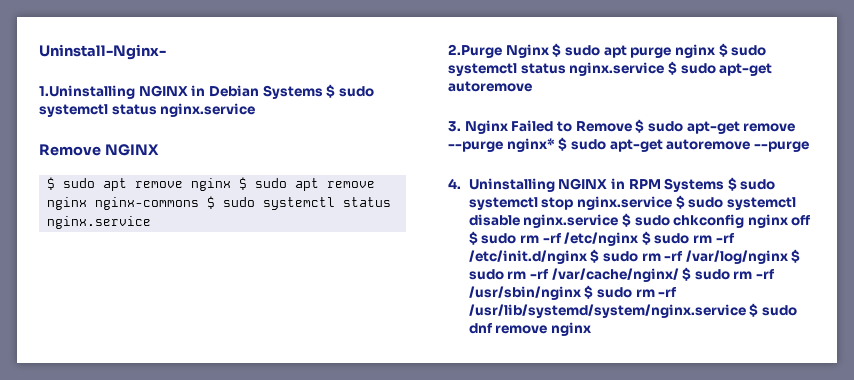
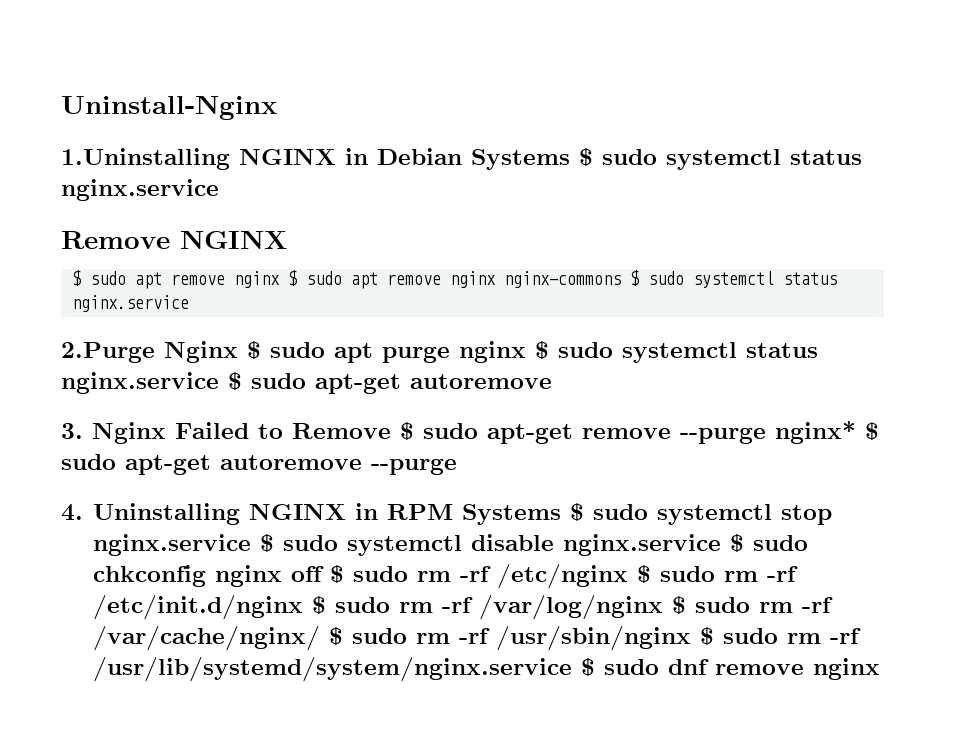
- Uninstall-Nginx-
+ Uninstall-Nginx

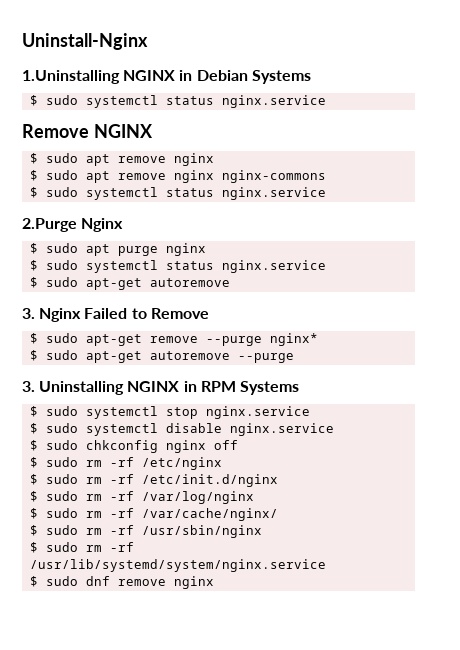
- 1.Uninstalling NGINX in Debian Systems $ sudo systemctl status nginx.service
+ 1.Uninstalling NGINX in Debian Systems
+ $ sudo systemctl status nginx.service
  Remove NGINX
- $ sudo apt remove nginx $ sudo apt remove nginx nginx-commons $ sudo systemctl status nginx.service
+ $ sudo apt remove nginx
+ $ sudo apt remove nginx nginx-commons
+ $ sudo systemctl status nginx.service
- 2.Purge Nginx $ sudo apt purge nginx $ sudo systemctl status nginx.service $ sudo apt-get autoremove
+ 2.Purge Nginx
+ $ sudo apt purge nginx
+ $ sudo systemctl status nginx.service
+ $ sudo apt-get autoremove
- 3. Nginx Failed to Remove $ sudo apt-get remove --purge nginx* $ sudo apt-get autoremove --purge
+ 3. Nginx Failed to Remove
+ $ sudo apt-get remove --purge nginx*
+ $ sudo apt-get autoremove --purge
- 4. Uninstalling NGINX in RPM Systems $ sudo systemctl stop nginx.service $ sudo systemctl disable nginx.service $ sudo chkconfig nginx off $ sudo rm -rf /etc/nginx $ sudo rm -rf /etc/init.d/nginx $ sudo rm -rf /var/log/nginx $ sudo rm -rf /var/cache/nginx/ $ sudo rm -rf /usr/sbin/nginx $ sudo rm -rf /usr/lib/systemd/system/nginx.service $ sudo dnf remove nginx
+ 3. Uninstalling NGINX in RPM Systems
+ $ sudo systemctl stop nginx.service
+ $ sudo systemctl disable nginx.service
+ $ sudo chkconfig nginx off
+ $ sudo rm -rf /etc/nginx
+ $ sudo rm -rf /etc/init.d/nginx
+ $ sudo rm -rf /var/log/nginx
+ $ sudo rm -rf /var/cache/nginx/
+ $ sudo rm -rf /usr/sbin/nginx
+ $ sudo rm -rf /usr/lib/systemd/system/nginx.service
+ $ sudo dnf remove nginx

